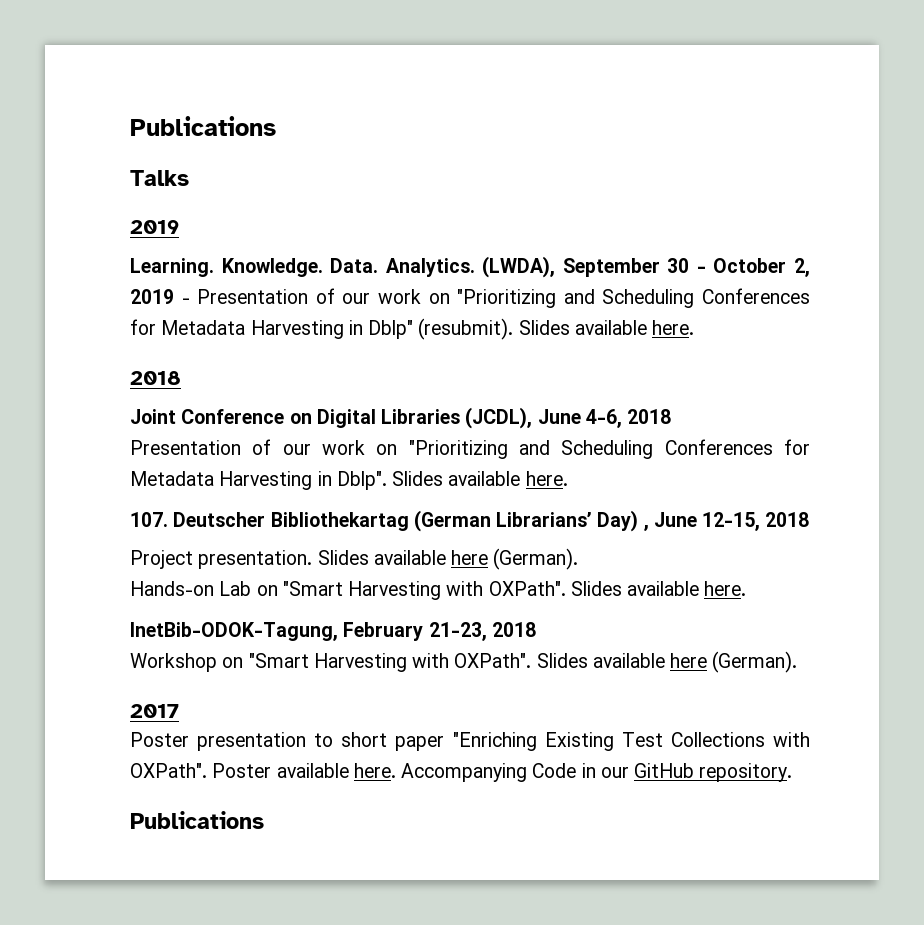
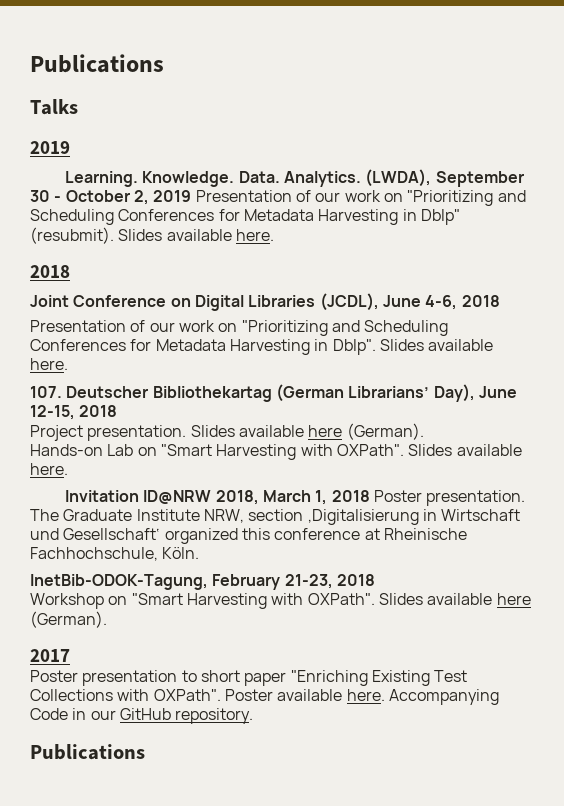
- (LWDA), September 30 - October 2, 2019 - Presentation of our work on "Prioritizing and Scheduling Conferences for Metadata Harvesting in Dblp" (resubmit).
+ (LWDA), September 30 - October 2, 2019 Presentation of our work on "Prioritizing and Scheduling Conferences for Metadata Harvesting in Dblp" (resubmit).
- 107. Deutscher Bibliothekartag (German Librarians’ Day) , June 12-15, 2018
+ 107. Deutscher Bibliothekartag (German Librarians’ Day), June 12-15, 2018
+ Invitation ID@NRW 2018, March 1, 2018 Poster presentation. The Graduate Institute NRW, section ‚Digitalisierung in Wirtschaft und Gesellschaft‘ organized this conference at Rheinische Fachhochschule, Köln.

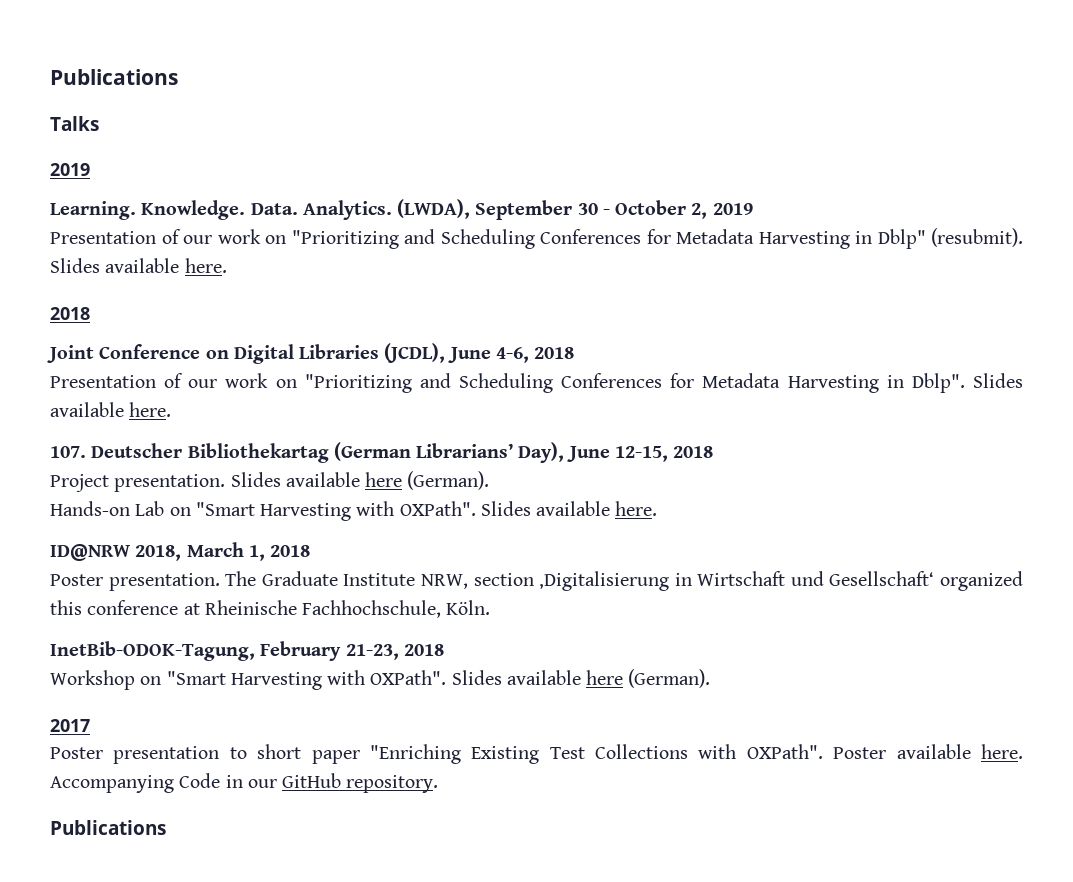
- (LWDA), September 30 - October 2, 2019 Presentation of our work on "Prioritizing and Scheduling Conferences for Metadata Harvesting in Dblp" (resubmit).
+ (LWDA), September 30 - October 2, 2019
+ Presentation of our work on "Prioritizing and Scheduling Conferences for Metadata Harvesting in Dblp" (resubmit).
- Invitation ID@NRW 2018, March 1, 2018 Poster presentation.
+ ID@NRW 2018, March 1, 2018
+ Poster presentation.

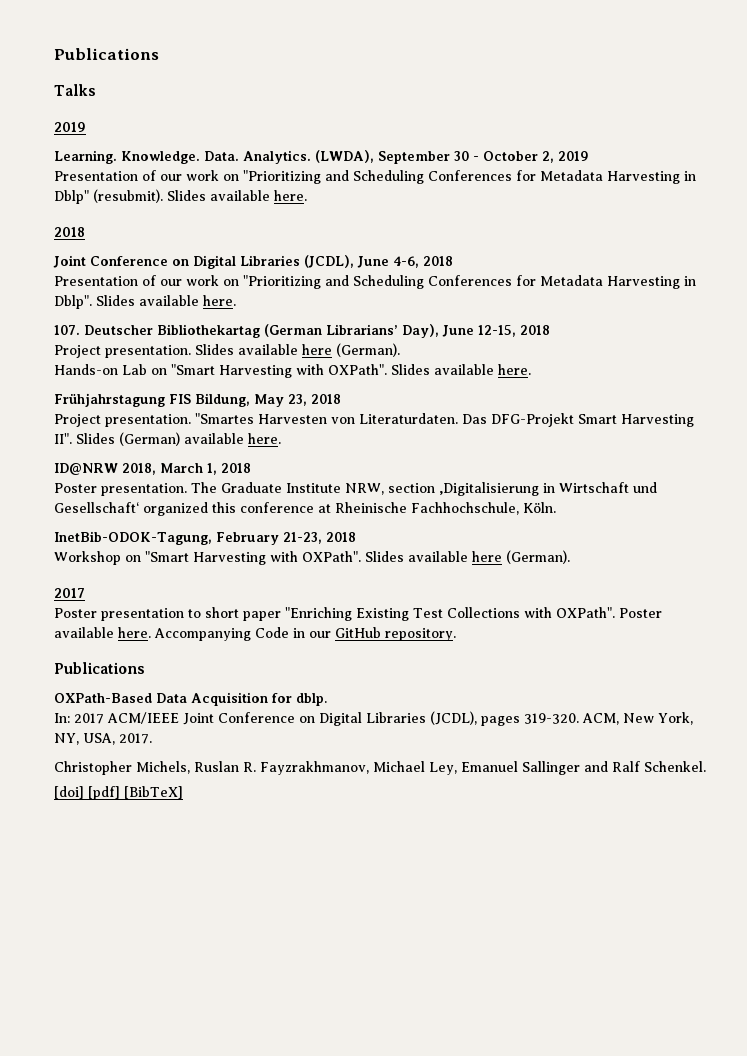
+ Frühjahrstagung FIS Bildung, May 23, 2018
+ Project presentation. "Smartes Harvesten von Literaturdaten. Das DFG-Projekt Smart Harvesting II". Slides (German) available here.
+ OXPath-Based Data Acquisition for dblp.
+ In: 2017 ACM/IEEE Joint Conference on Digital Libraries (JCDL), pages 319-320. ACM, New York, NY, USA, 2017.
+ Christopher Michels, Ruslan R. Fayzrakhmanov, Michael Ley, Emanuel Sallinger and Ralf Schenkel.
+ [doi] [pdf] [BibTeX]

